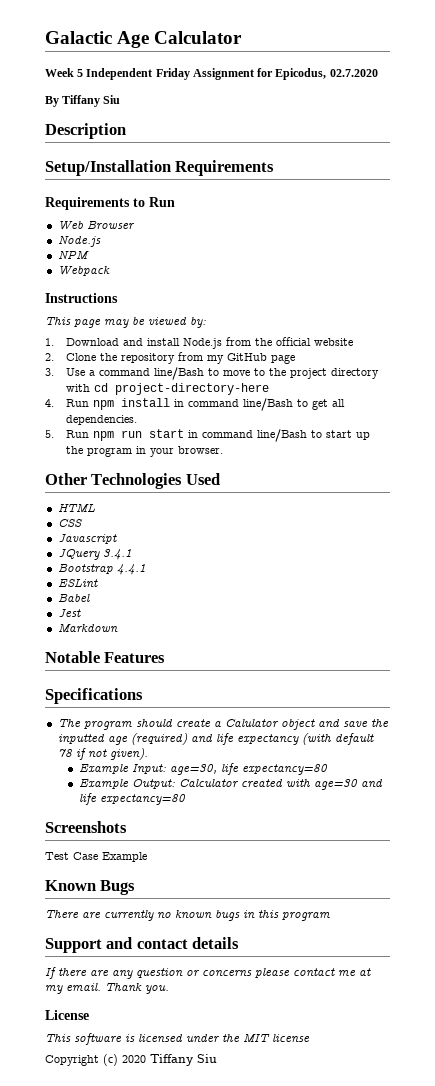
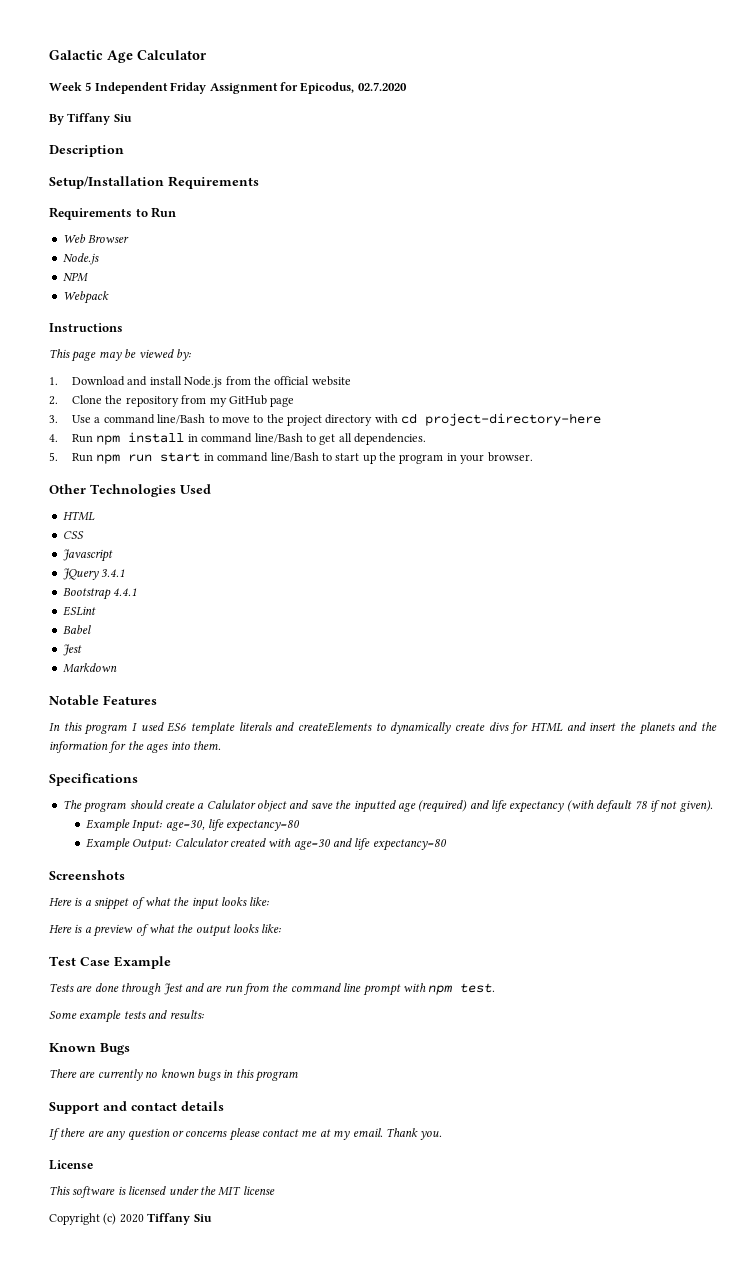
+ In this program I used ES6 template literals and createElements to dynamically create divs for HTML and insert the planets and the information for the ages into them.
+ Here is a snippet of what the input looks like:
+ Here is a preview of what the output looks like:
  Test Case Example
+ Tests are done through Jest and are run from the command line prompt with npm test.
+ Some example tests and results:

